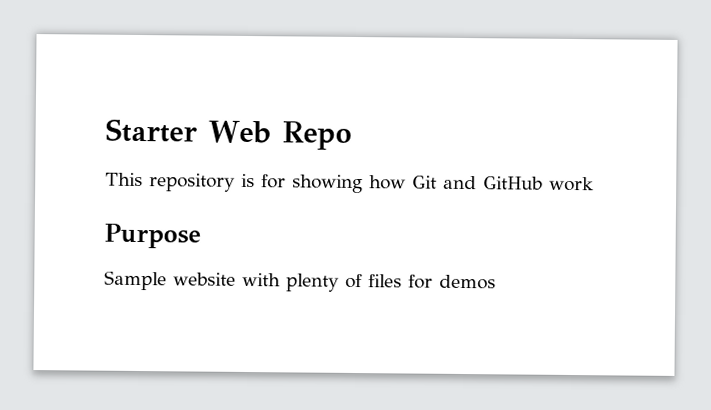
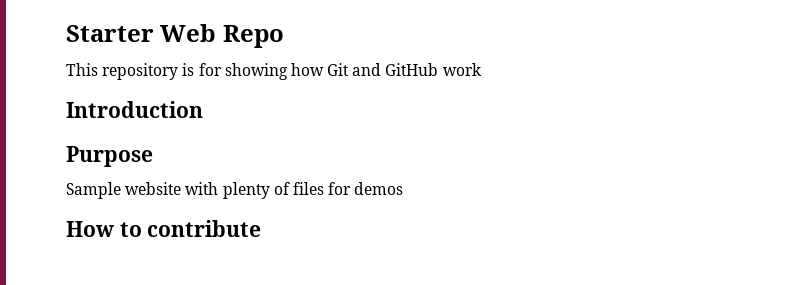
+ Introduction
+ How to contribute

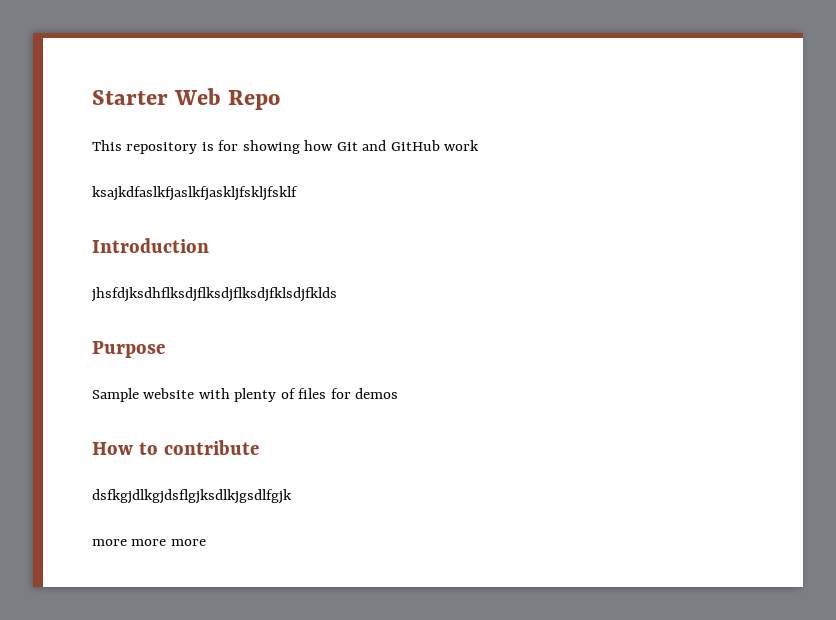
+ ksajkdfaslkfjaslkfjaskljfskljfsklf
+ jhsfdjksdhflksdjflksdjflksdjfklsdjfklds
+ dsfkgjdlkgjdsflgjksdlkjgsdlfgjk
+ more more more

